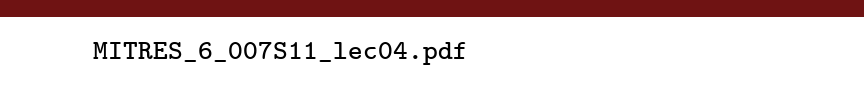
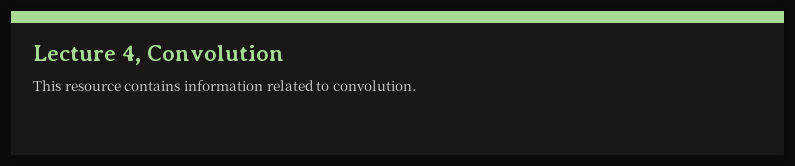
- MITRES_6_007S11_lec04.pdf
+ Lecture 4, Convolution
+ This resource contains information related to convolution.

